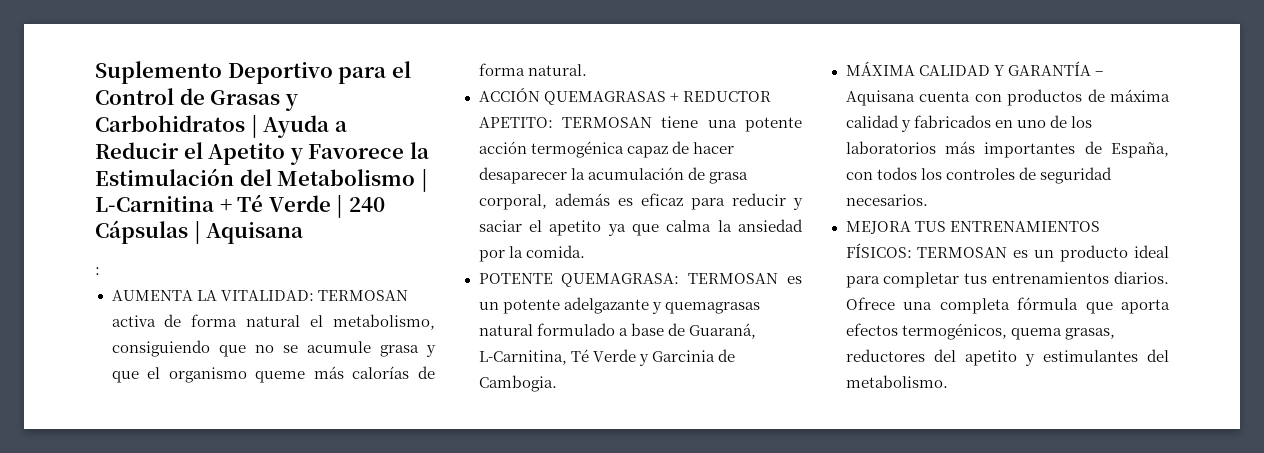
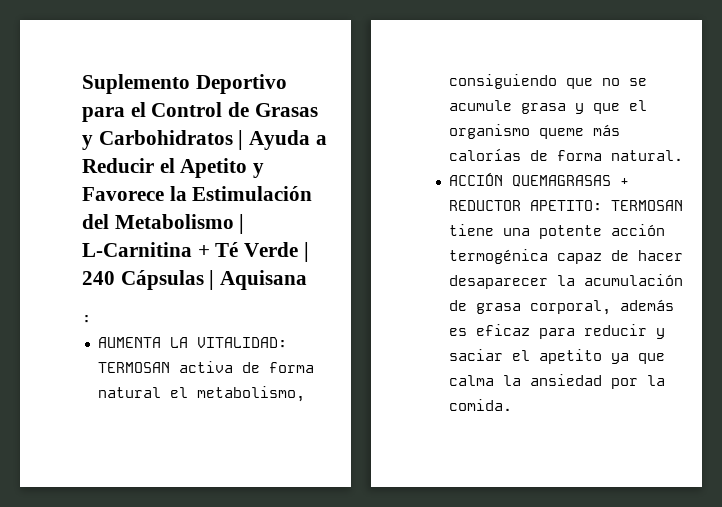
- POTENTE QUEMAGRASA: TERMOSAN es un potente adelgazante y quemagrasas natural formulado a base de Guaraná, L-Carnitina, Té Verde y Garcinia de Cambogia.
- MÁXIMA CALIDAD Y GARANTÍA – Aquisana cuenta con productos de máxima calidad y fabricados en uno de los laboratorios más importantes de España, con todos los controles de seguridad necesarios.
- MEJORA TUS ENTRENAMIENTOS FÍSICOS: TERMOSAN es un producto ideal para completar tus entrenamientos diarios. Ofrece una completa fórmula que aporta efectos termogénicos, quema grasas, reductores del apetito y estimulantes del metabolismo.

